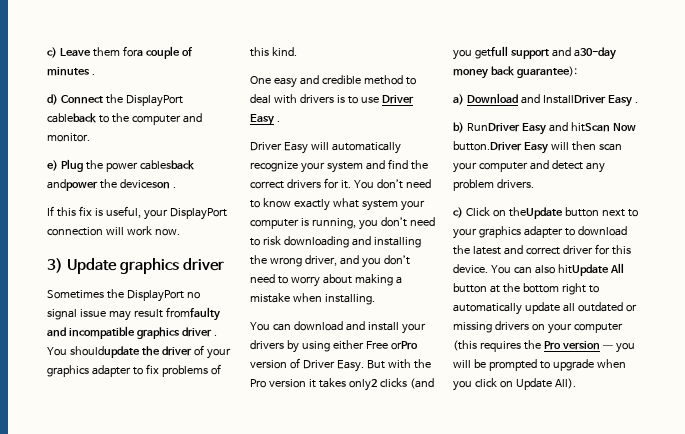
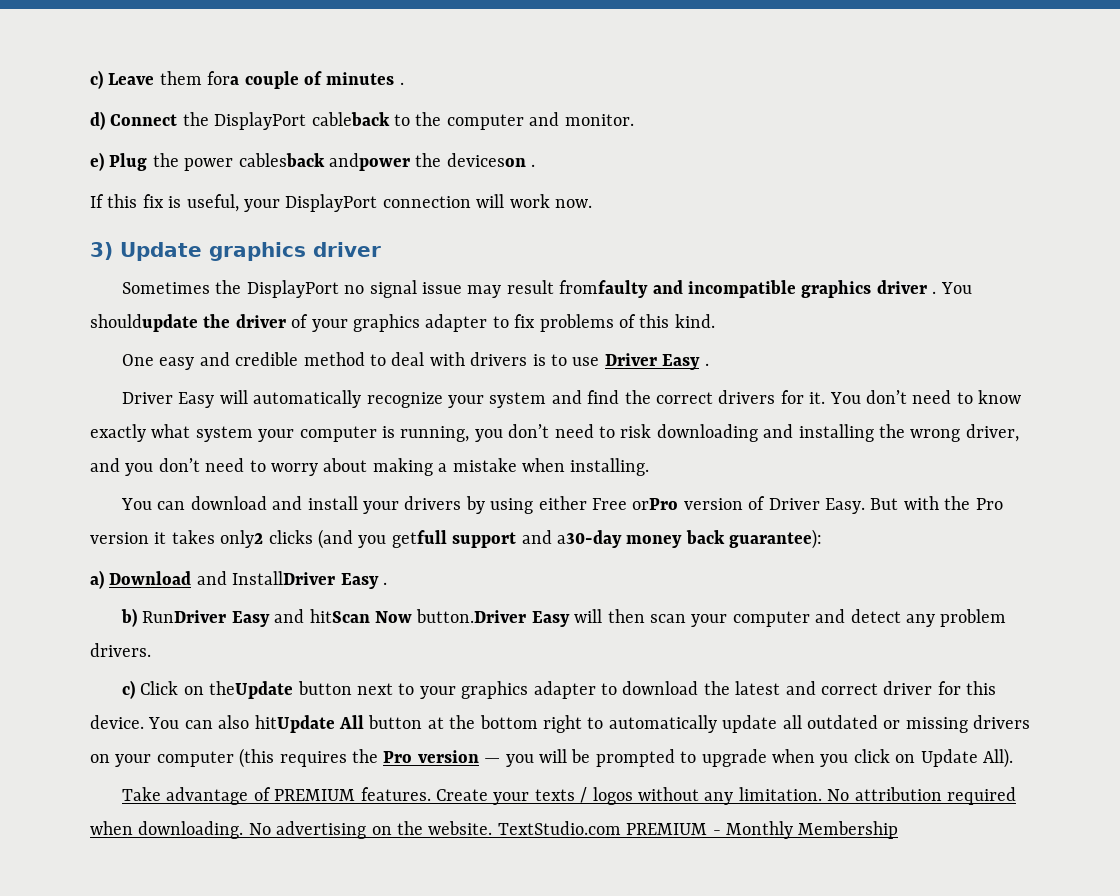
+ Take advantage of PREMIUM features. Create your texts / logos without any limitation. No attribution required when downloading. No advertising on the website. TextStudio.com PREMIUM - Monthly Membership

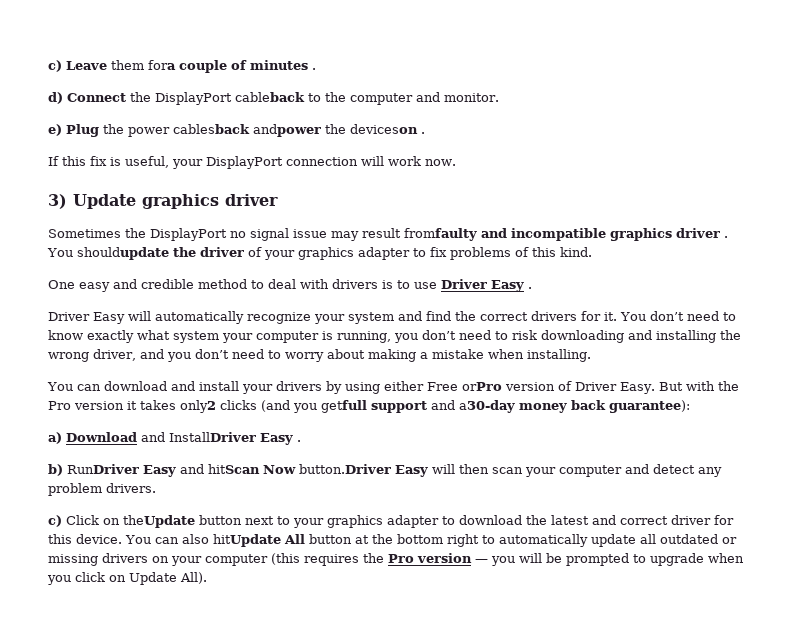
- Take advantage of PREMIUM features. Create your texts / logos without any limitation. No attribution required when downloading. No advertising on the website. TextStudio.com PREMIUM - Monthly Membership

